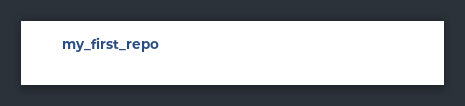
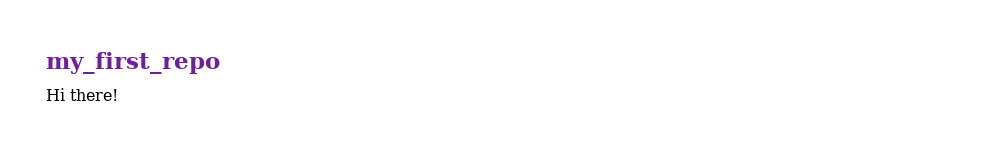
+ Hi there!

